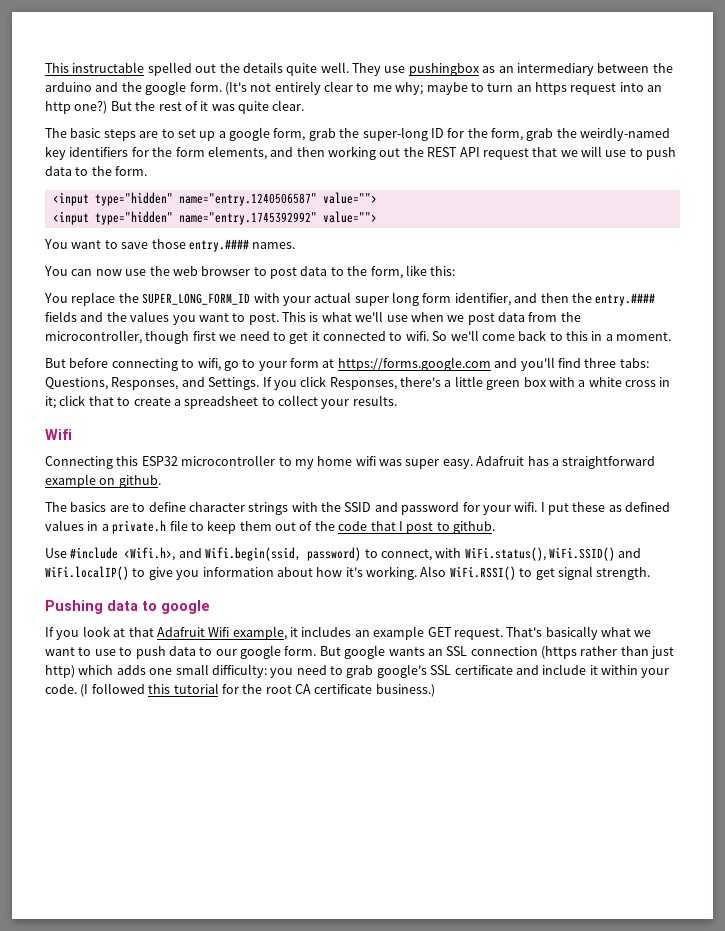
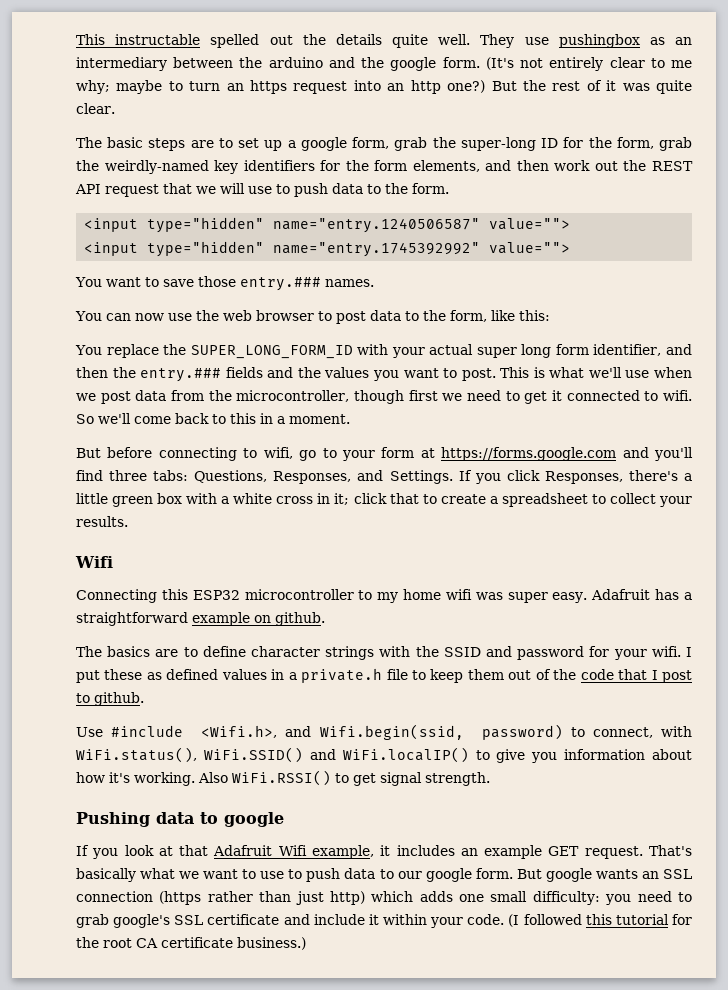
- The basic steps are to set up a google form, grab the super-long ID for the form, grab the weirdly-named key identifiers for the form elements, and then working out the REST API request that we will use to push data to the form.
+ The basic steps are to set up a google form, grab the super-long ID for the form, grab the weirdly-named key identifiers for the form elements, and then work out the REST API request that we will use to push data to the form.
- You want to save those entry.#### names.
+ You want to save those entry.### names.
- You replace the SUPER_LONG_FORM_ID with your actual super long form identifier, and then the entry.#### fields and the values you want to post.
+ You replace the SUPER_LONG_FORM_ID with your actual super long form identifier, and then the entry.### fields and the values you want to post.

